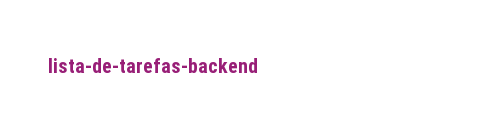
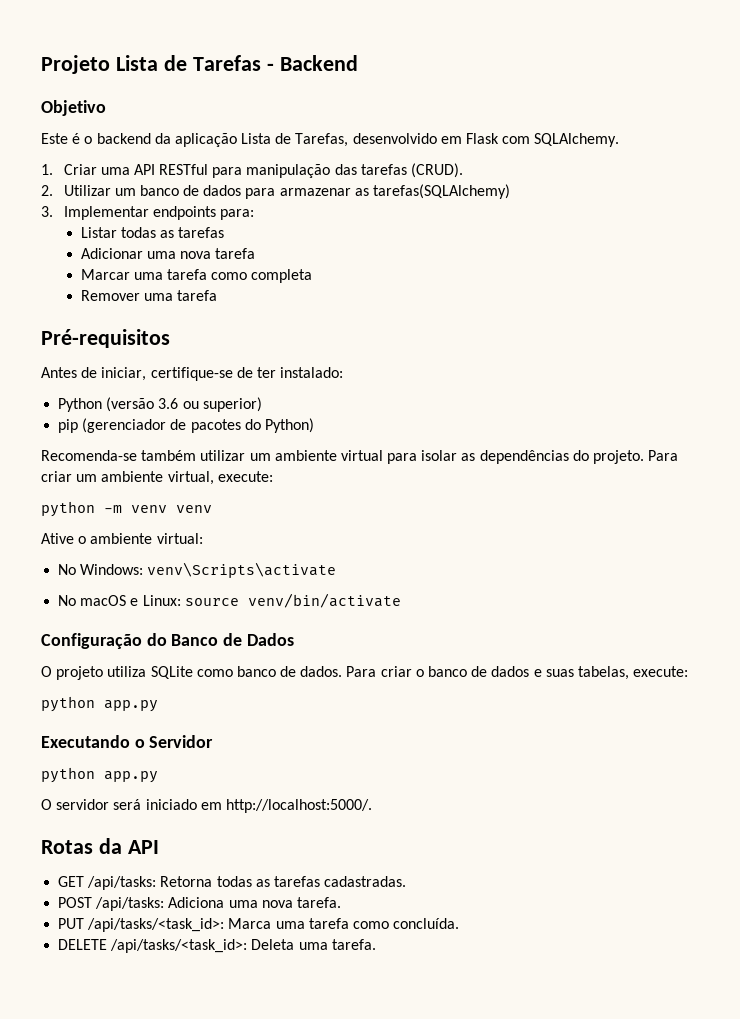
- lista-de-tarefas-backend
+ Projeto Lista de Tarefas - Backend
+ Objetivo
+ Este é o backend da aplicação Lista de Tarefas, desenvolvido em Flask com SQLAlchemy.
+ 1. Criar uma API RESTful para manipulação das tarefas (CRUD).
+ 2. Utilizar um banco de dados para armazenar as tarefas(SQLAlchemy)
+ 3. Implementar endpoints para:
+ Listar todas as tarefas
+ Adicionar uma nova tarefa
+ Marcar uma tarefa como completa
+ Remover uma tarefa
+ Pré-requisitos
+ Antes de iniciar, certifique-se de ter instalado:
+ Python (versão 3.6 ou superior)
+ pip (gerenciador de pacotes do Python)
+ Recomenda-se também utilizar um ambiente virtual para isolar as dependências do projeto. Para criar um ambiente virtual, execute:
+ python -m venv venv
+ Ative o ambiente virtual:
+ No Windows: venv\Scripts\activate
+ No macOS e Linux: source venv/bin/activate
+ Configuração do Banco de Dados
+ O projeto utiliza SQLite como banco de dados. Para criar o banco de dados e suas tabelas, execute:
+ python app.py
+ Executando o Servidor
+ python app.py
+ O servidor será iniciado em http://localhost:5000/.
+ Rotas da API
+ GET /api/tasks: Retorna todas as tarefas cadastradas.
+ POST /api/tasks: Adiciona uma nova tarefa.
+ PUT /api/tasks/<task_id>: Marca uma tarefa como concluída.
+ DELETE /api/tasks/<task_id>: Deleta uma tarefa.

